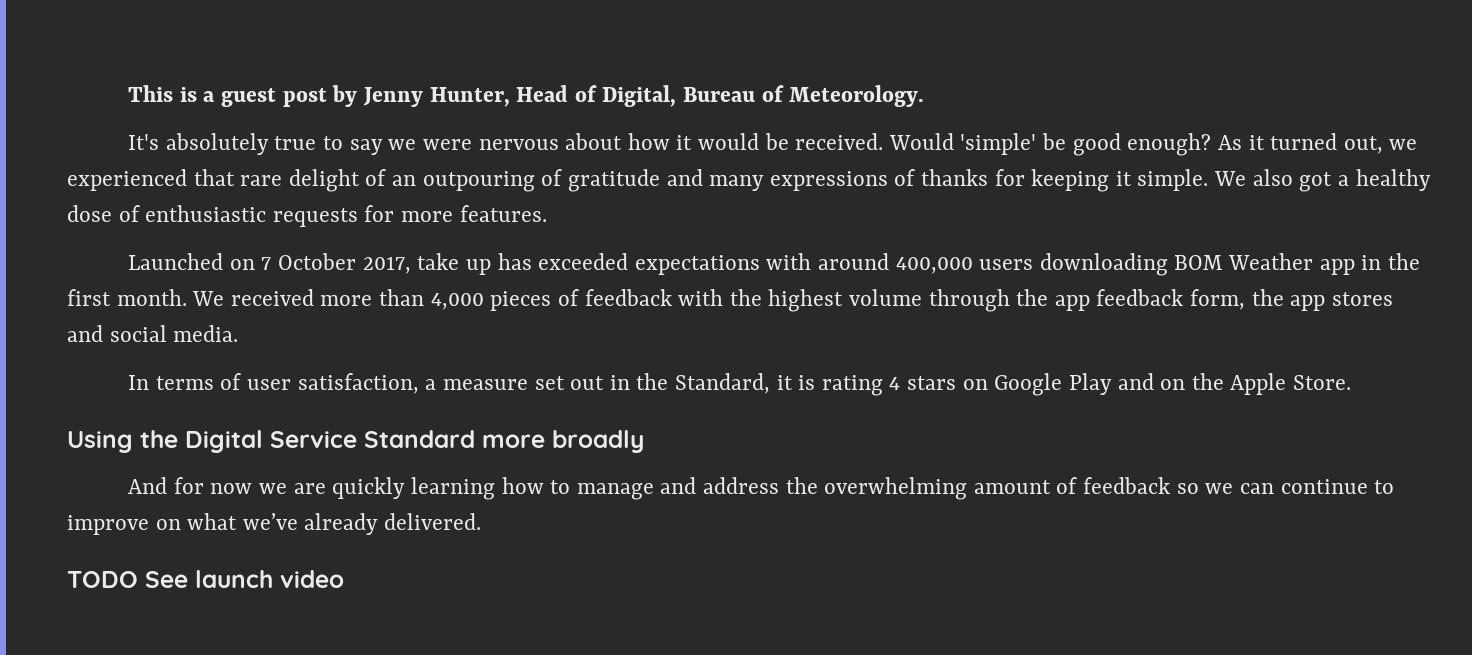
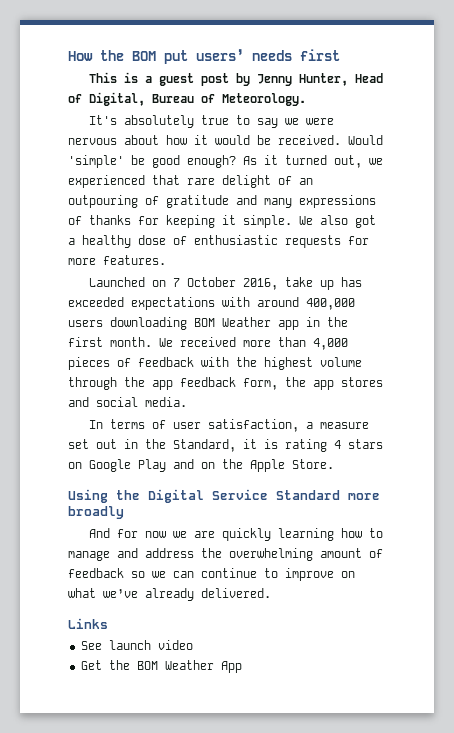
+ How the BOM put users’ needs first
- Launched on 7 October 2017, take up has exceeded expectations with around 400,000 users downloading BOM Weather app in the first month.
+ Launched on 7 October 2016, take up has exceeded expectations with around 400,000 users downloading BOM Weather app in the first month.
- TODO See launch video
+ Links
+ See launch video
+ Get the BOM Weather App

